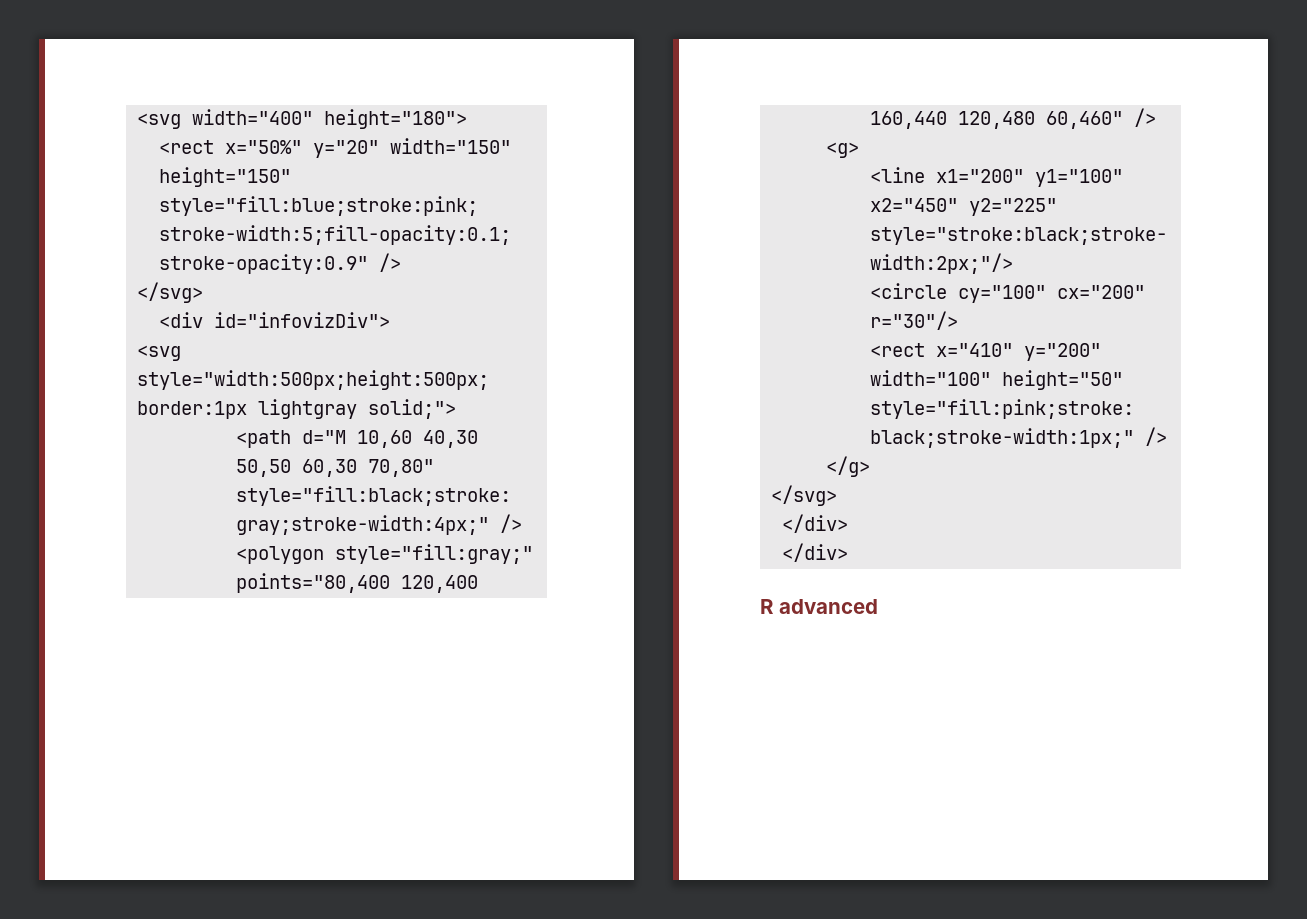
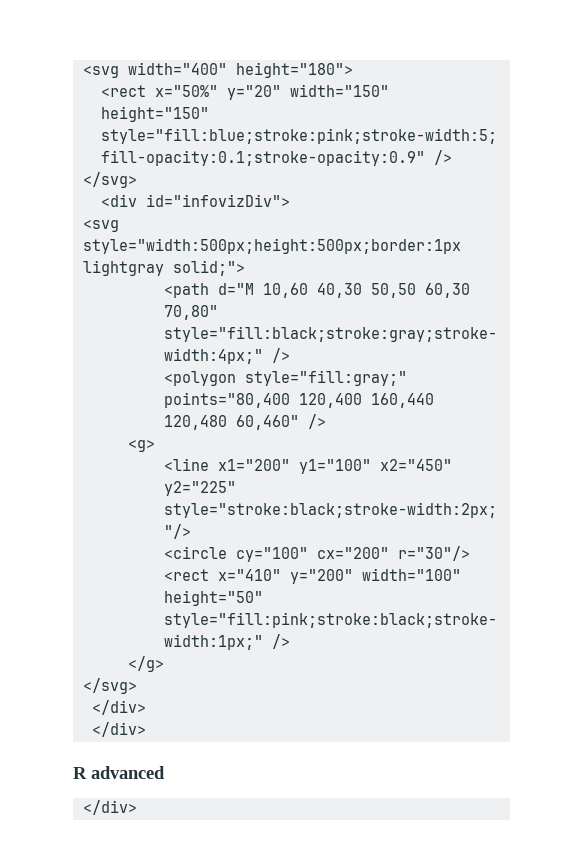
  R advanced
+ </div>

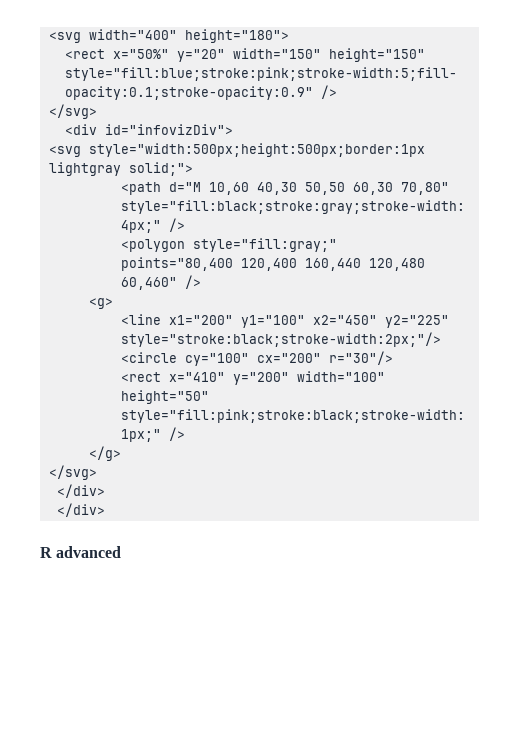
  R advanced
- </div>

